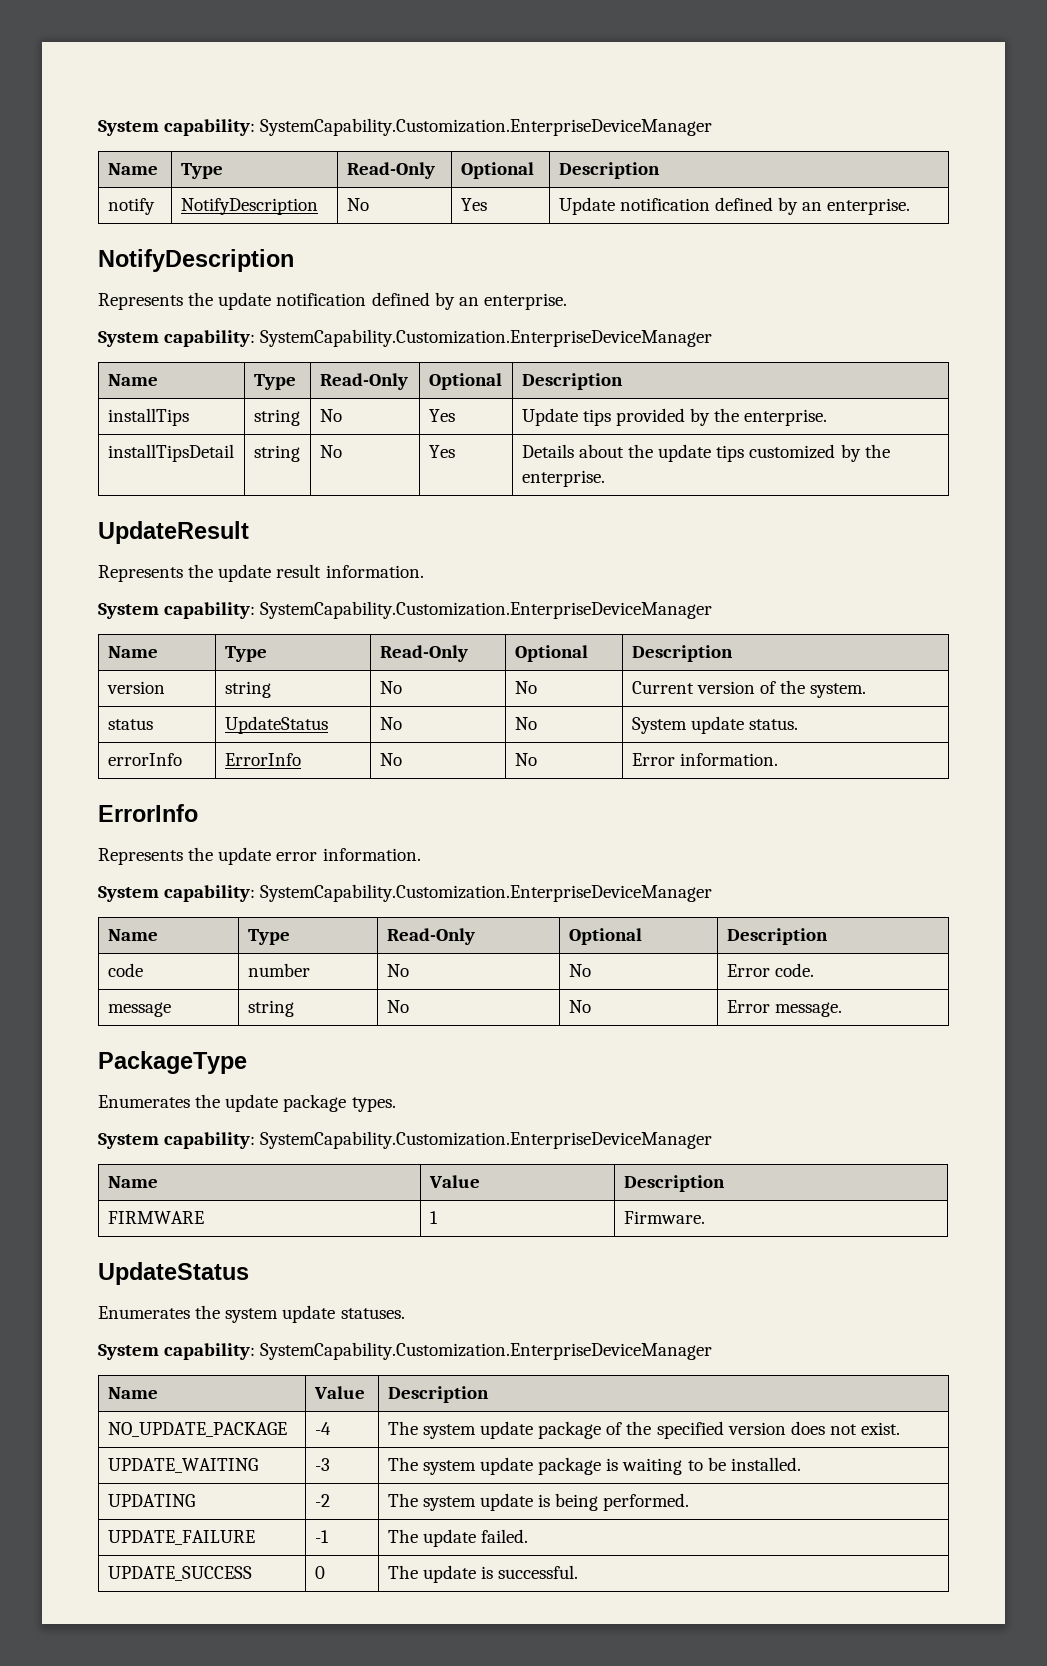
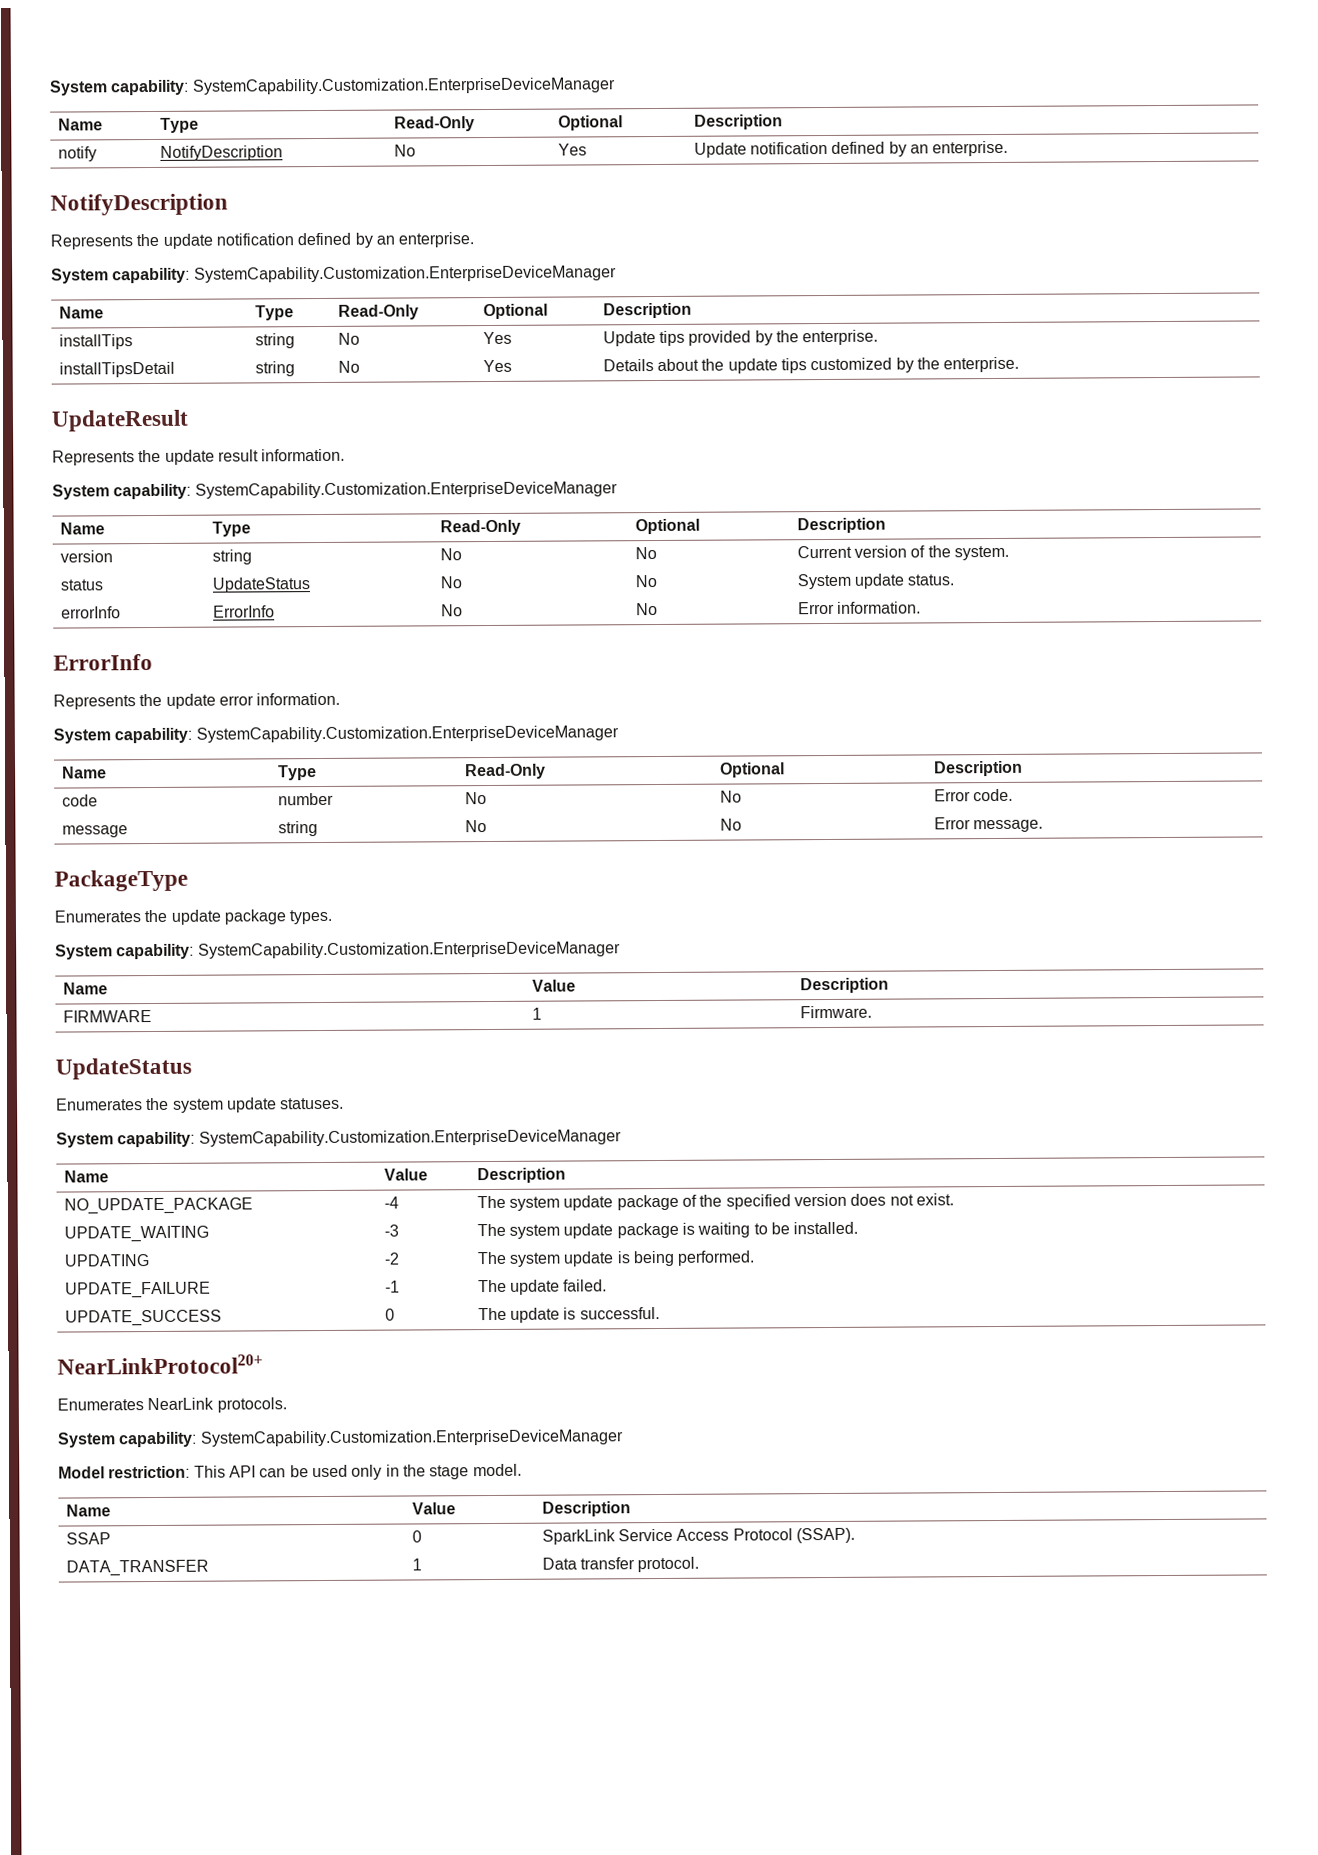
+ NearLinkProtocol20+
+ Enumerates NearLink protocols.
+ System capability: SystemCapability.Customization.EnterpriseDeviceManager
+ Model restriction: This API can be used only in the stage model.
+ Name | Value | Description
+ SSAP | 0 | SparkLink Service Access Protocol (SSAP).
+ DATA_TRANSFER | 1 | Data transfer protocol.

